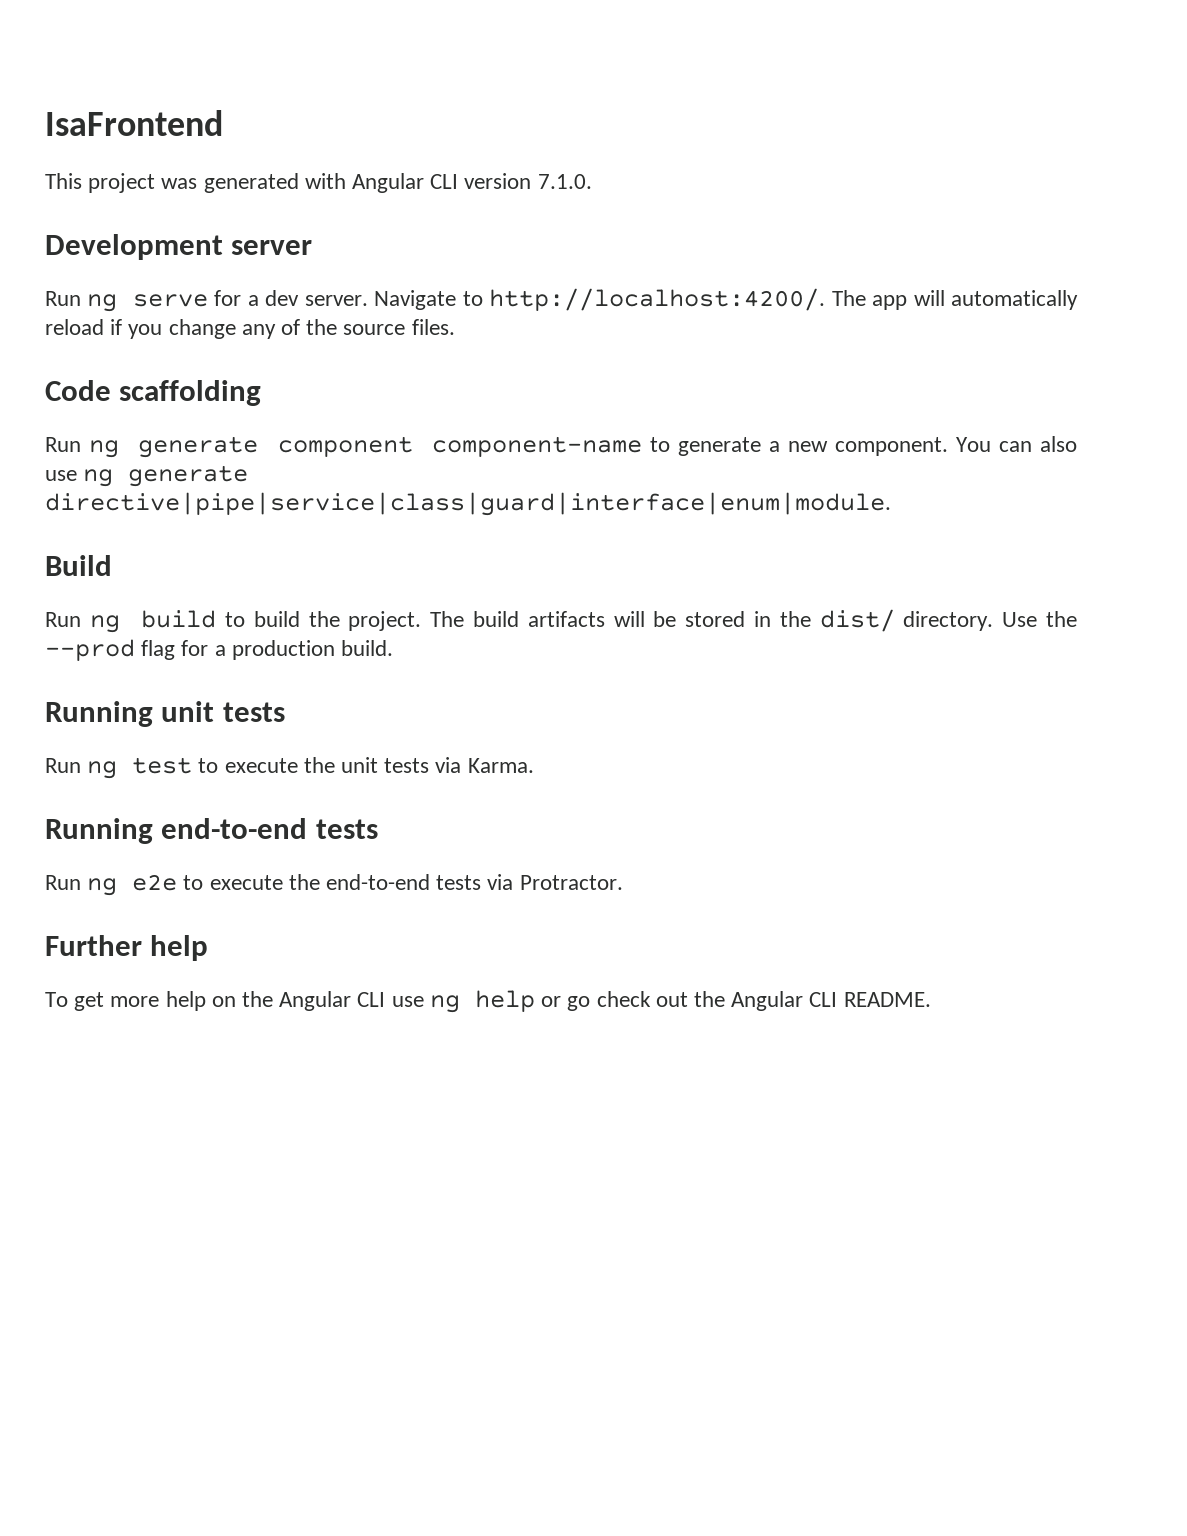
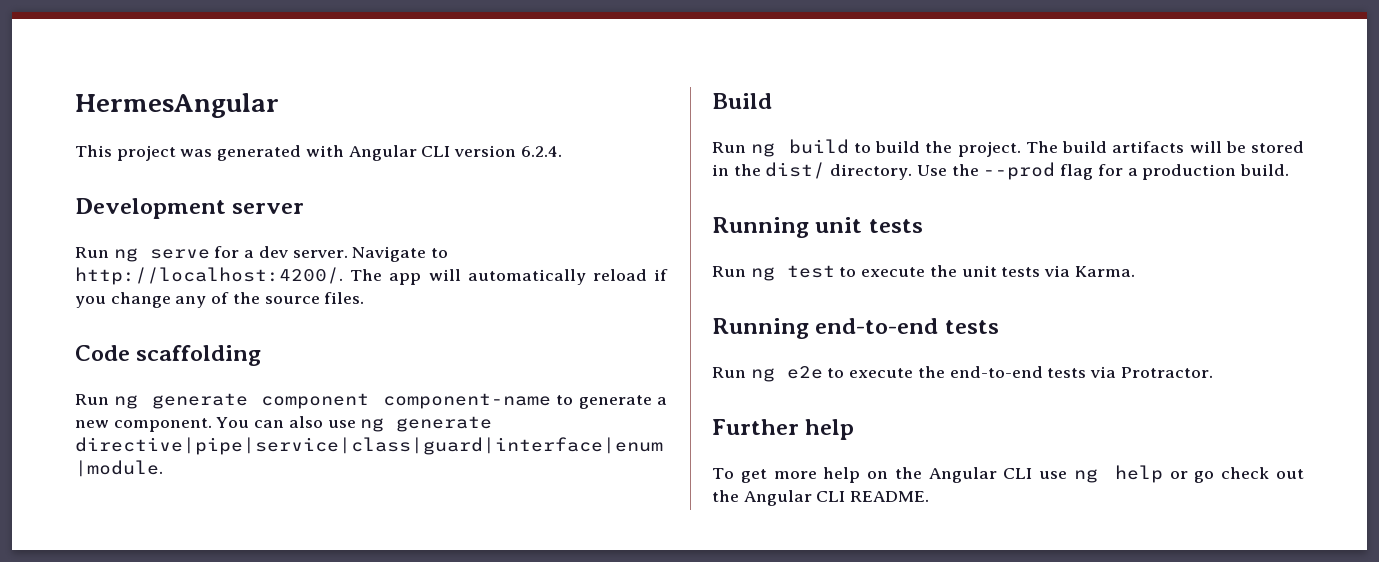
- IsaFrontend
+ HermesAngular
- This project was generated with Angular CLI version 7.1.0.
+ This project was generated with Angular CLI version 6.2.4.

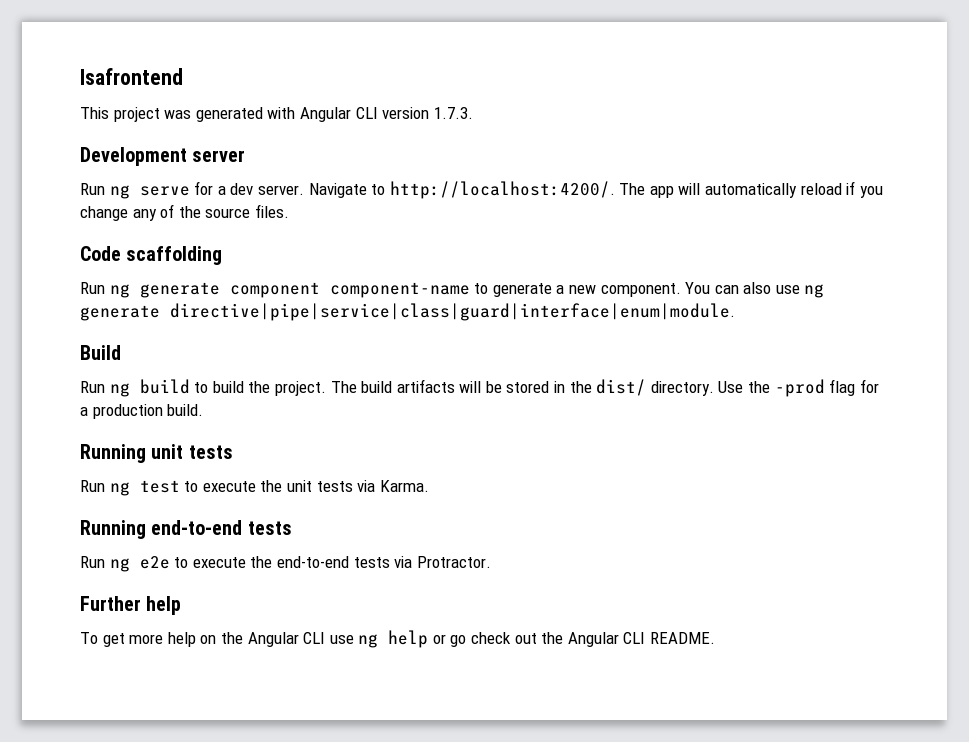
- HermesAngular
+ Isafrontend
- This project was generated with Angular CLI version 6.2.4.
+ This project was generated with Angular CLI version 1.7.3.
- Use the --prod flag for a production build.
+ Use the -prod flag for a production build.

